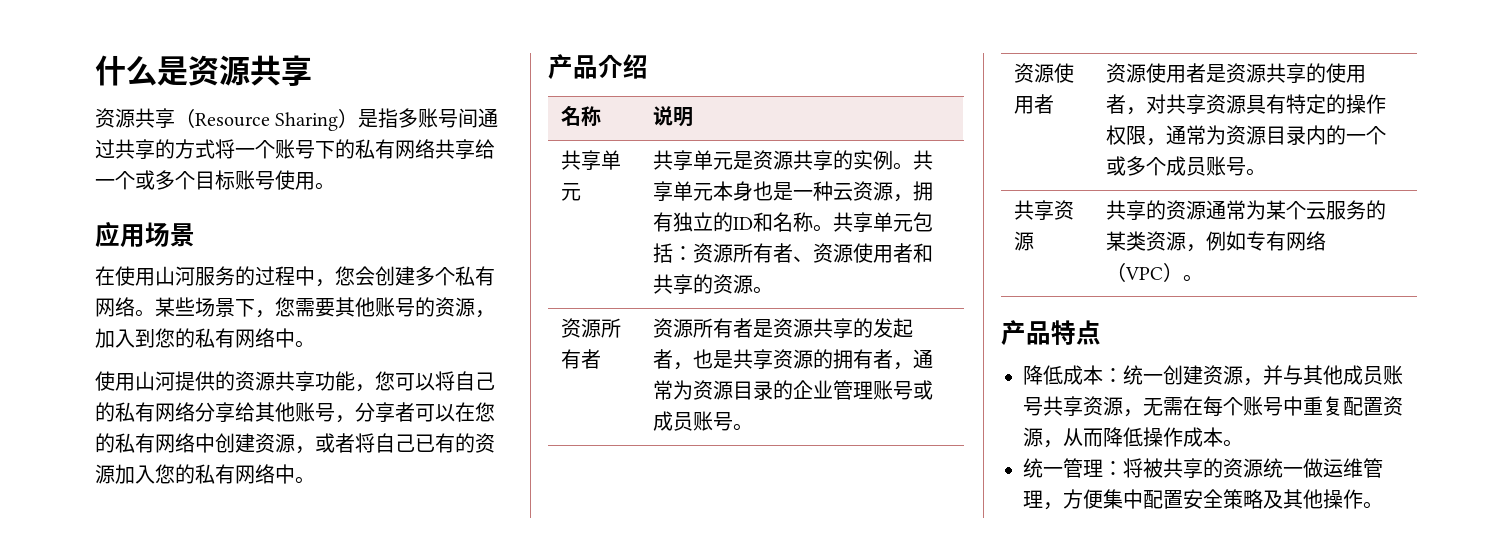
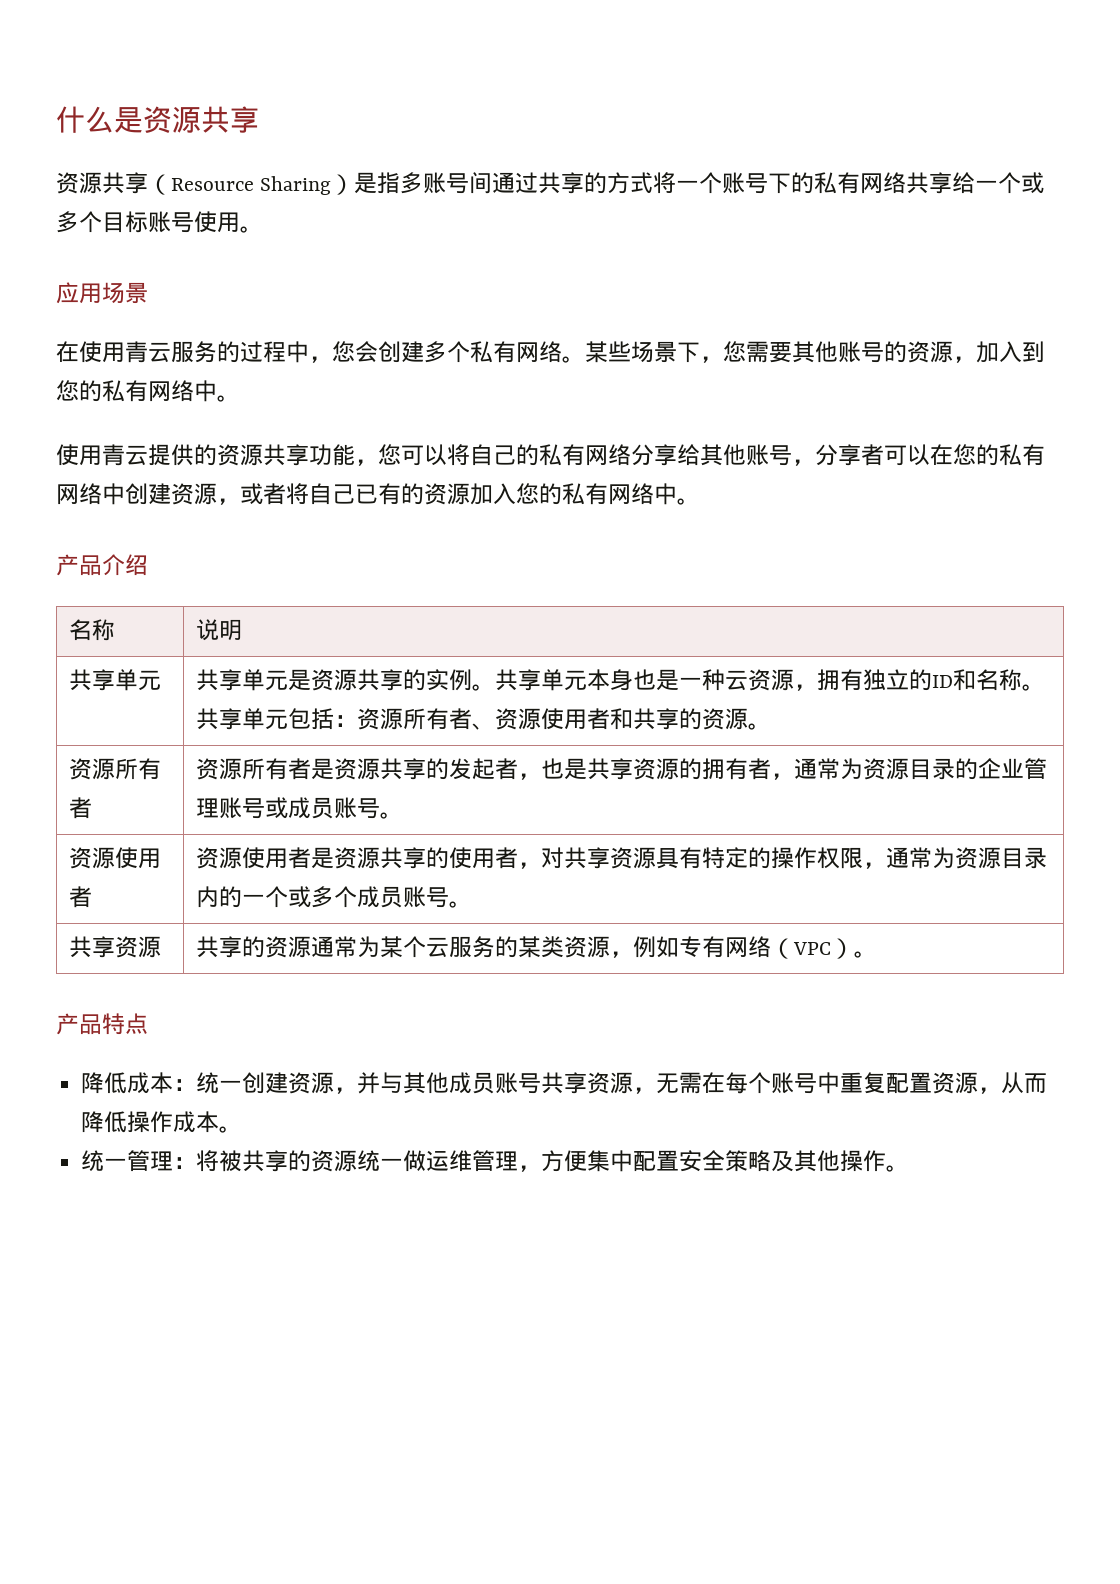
- 在使用山河服务的过程中，您会创建多个私有网络。
+ 在使用青云服务的过程中，您会创建多个私有网络。
- 使用山河提供的资源共享功能，您可以将自己的私有网络分享给其他账号，分享者可以在您的私有网络中创建资源，或者将自己已有的资源加入您的私有网络中。
+ 使用青云提供的资源共享功能，您可以将自己的私有网络分享给其他账号，分享者可以在您的私有网络中创建资源，或者将自己已有的资源加入您的私有网络中。

